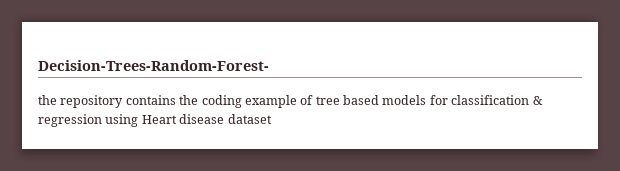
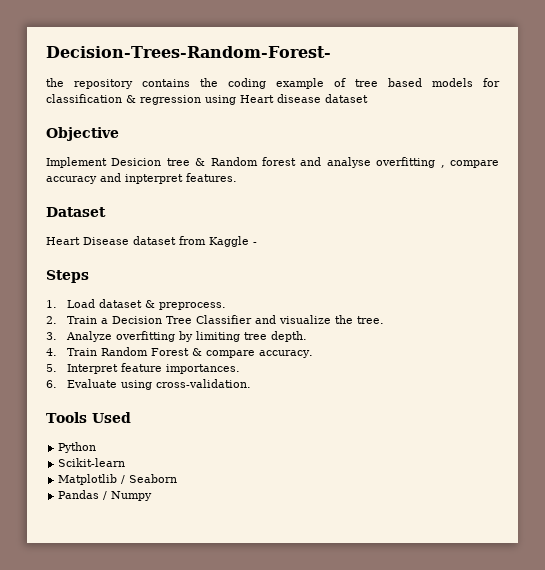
+ Objective
+ Implement Desicion tree & Random forest and analyse overfitting , compare accuracy and inpterpret features.
+ Dataset
+ Heart Disease dataset from Kaggle -
+ Steps
+ 1. Load dataset & preprocess.
+ 2. Train a Decision Tree Classifier and visualize the tree.
+ 3. Analyze overfitting by limiting tree depth.
+ 4. Train Random Forest & compare accuracy.
+ 5. Interpret feature importances.
+ 6. Evaluate using cross-validation.
+ Tools Used
+ Python
+ Scikit-learn
+ Matplotlib / Seaborn
+ Pandas / Numpy

